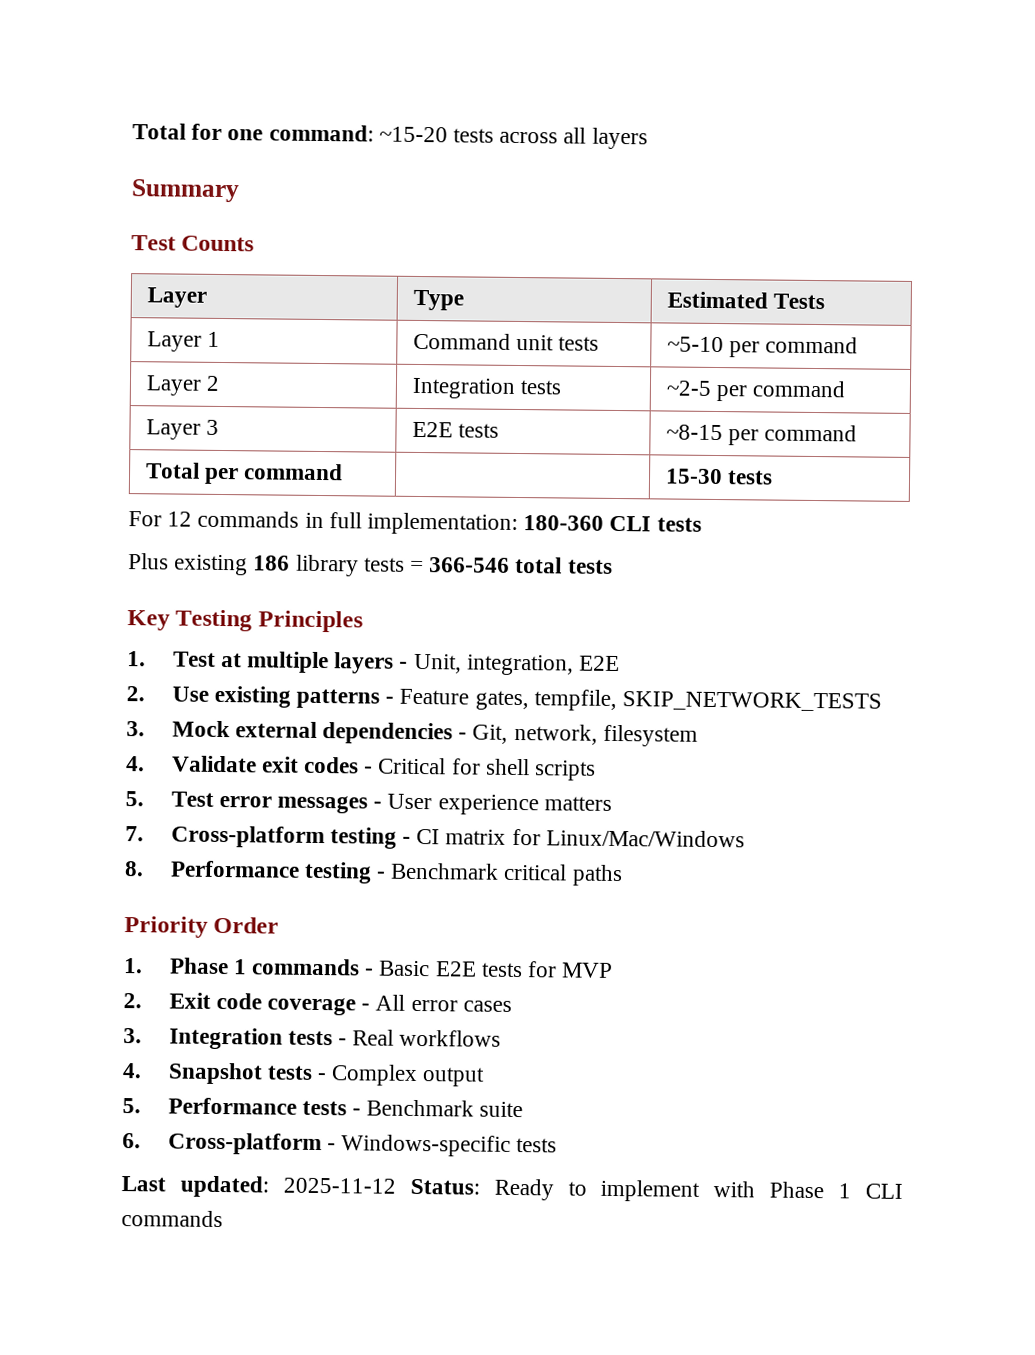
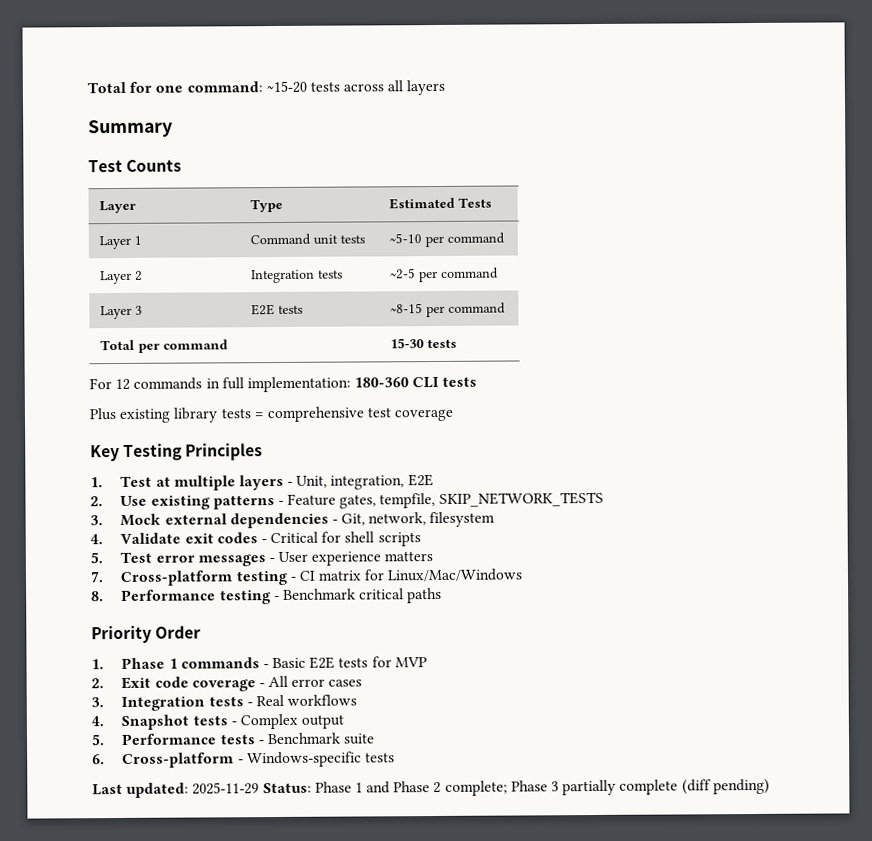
- Plus existing 186 library tests = 366-546 total tests
+ Plus existing library tests = comprehensive test coverage
- Last updated: 2025-11-12 Status: Ready to implement with Phase 1 CLI commands
+ Last updated: 2025-11-29 Status: Phase 1 and Phase 2 complete; Phase 3 partially complete (diff pending)

